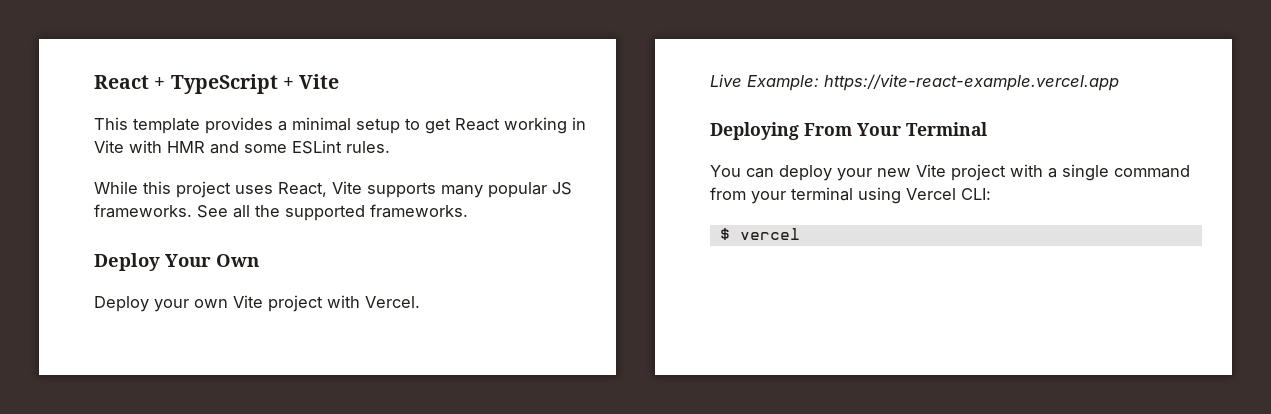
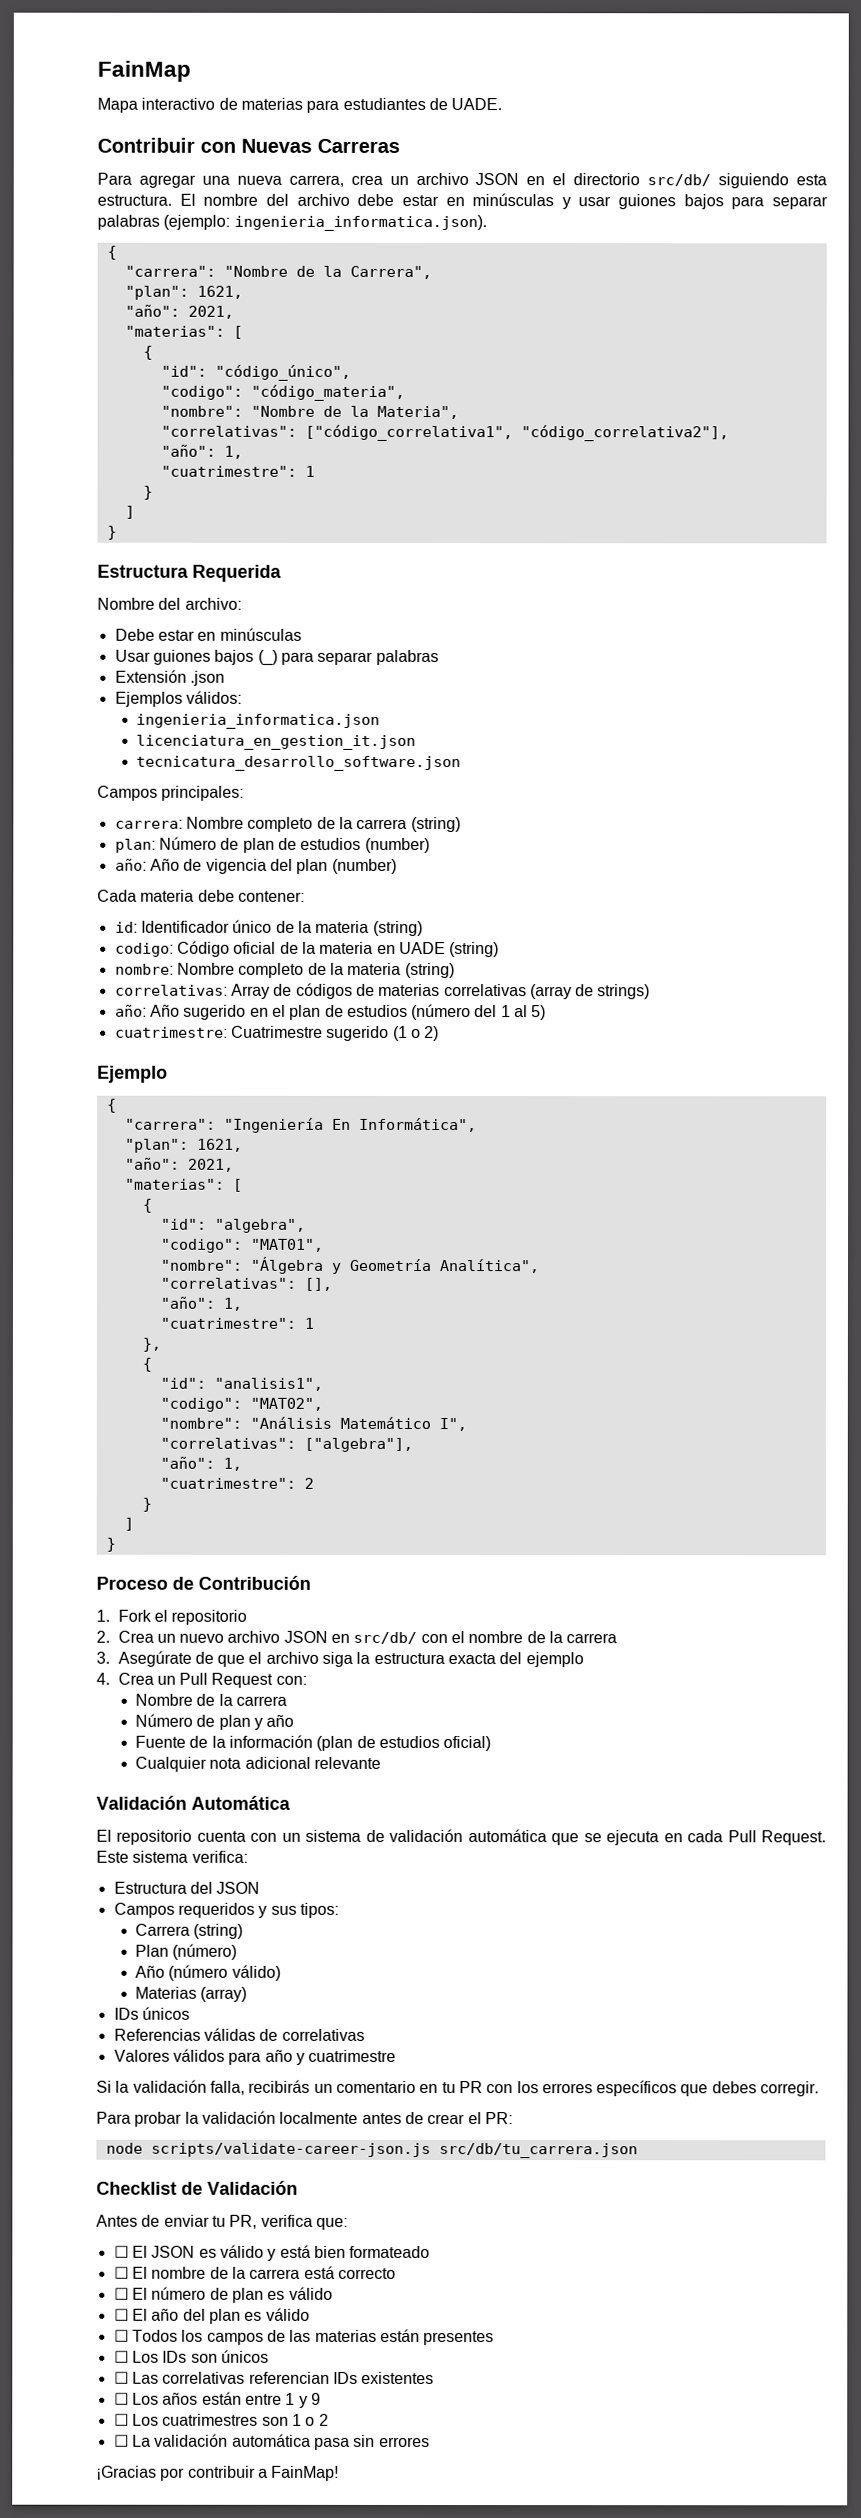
- React + TypeScript + Vite
- This template provides a minimal setup to get React working in Vite with HMR and some ESLint rules.
- While this project uses React, Vite supports many popular JS frameworks. See all the supported frameworks.
- Deploy Your Own
- Deploy your own Vite project with Vercel.
- Live Example: https://vite-react-example.vercel.app
- Deploying From Your Terminal
- You can deploy your new Vite project with a single command from your terminal using Vercel CLI:
- $ vercel
+ FainMap
+ Mapa interactivo de materias para estudiantes de UADE.
+ Contribuir con Nuevas Carreras
+ Para agregar una nueva carrera, crea un archivo JSON en el directorio src/db/ siguiendo esta estructura. El nombre del archivo debe estar en minúsculas y usar guiones bajos para separar palabras (ejemplo: ingenieria_informatica.json).
+ {
+ "carrera": "Nombre de la Carrera",
+ "plan": 1621,
+ "año": 2021,
+ "materias": [
+ {
+ "id": "código_único",
+ "codigo": "código_materia",
+ "nombre": "Nombre de la Materia",
+ "correlativas": ["código_correlativa1", "código_correlativa2"],
+ "año": 1,
+ "cuatrimestre": 1
+ }
+ ]
+ }
+ Estructura Requerida
+ Nombre del archivo:
+ Debe estar en minúsculas
+ Usar guiones bajos (_) para separar palabras
+ Extensión .json
+ Ejemplos válidos:
+ ingenieria_informatica.json
+ licenciatura_en_gestion_it.json
+ tecnicatura_desarrollo_software.json
+ Campos principales:
+ carrera: Nombre completo de la carrera (string)
+ plan: Número de plan de estudios (number)
+ año: Año de vigencia del plan (number)
+ Cada materia debe contener:
+ id: Identificador único de la materia (string)
+ codigo: Código oficial de la materia en UADE (string)
+ nombre: Nombre completo de la materia (string)
+ correlativas: Array de códigos de materias correlativas (array de strings)
+ año: Año sugerido en el plan de estudios (número del 1 al 5)
+ cuatrimestre: Cuatrimestre sugerido (1 o 2)
+ Ejemplo
+ {
+ "carrera": "Ingeniería En Informática",
+ "plan": 1621,
+ "año": 2021,
+ "materias": [
+ {
+ "id": "algebra",
+ "codigo": "MAT01",
+ "nombre": "Álgebra y Geometría Analítica",
+ "correlativas": [],
+ "año": 1,
+ "cuatrimestre": 1
+ },
+ {
+ "id": "analisis1",
+ "codigo": "MAT02",
+ "nombre": "Análisis Matemático I",
+ "correlativas": ["algebra"],
+ "año": 1,
+ "cuatrimestre": 2
+ }
+ ]
+ }
+ Proceso de Contribución
+ 1. Fork el repositorio
+ 2. Crea un nuevo archivo JSON en src/db/ con el nombre de la carrera
+ 3. Asegúrate de que el archivo siga la estructura exacta del ejemplo
+ 4. Crea un Pull Request con:
+ Nombre de la carrera
+ Número de plan y año
+ Fuente de la información (plan de estudios oficial)
+ Cualquier nota adicional relevante
+ Validación Automática
+ El repositorio cuenta con un sistema de validación automática que se ejecuta en cada Pull Request. Este sistema verifica:
+ Estructura del JSON
+ Campos requeridos y sus tipos:
+ Carrera (string)
+ Plan (número)
+ Año (número válido)
+ Materias (array)
+ IDs únicos
+ Referencias válidas de correlativas
+ Valores válidos para año y cuatrimestre
+ Si la validación falla, recibirás un comentario en tu PR con los errores específicos que debes corregir.
+ Para probar la validación localmente antes de crear el PR:
+ node scripts/validate-career-json.js src/db/tu_carrera.json
+ Checklist de Validación
+ Antes de enviar tu PR, verifica que:
+ ☐ El JSON es válido y está bien formateado
+ ☐ El nombre de la carrera está correcto
+ ☐ El número de plan es válido
+ ☐ El año del plan es válido
+ ☐ Todos los campos de las materias están presentes
+ ☐ Los IDs son únicos
+ ☐ Las correlativas referencian IDs existentes
+ ☐ Los años están entre 1 y 9
+ ☐ Los cuatrimestres son 1 o 2
+ ☐ La validación automática pasa sin errores
+ ¡Gracias por contribuir a FainMap!

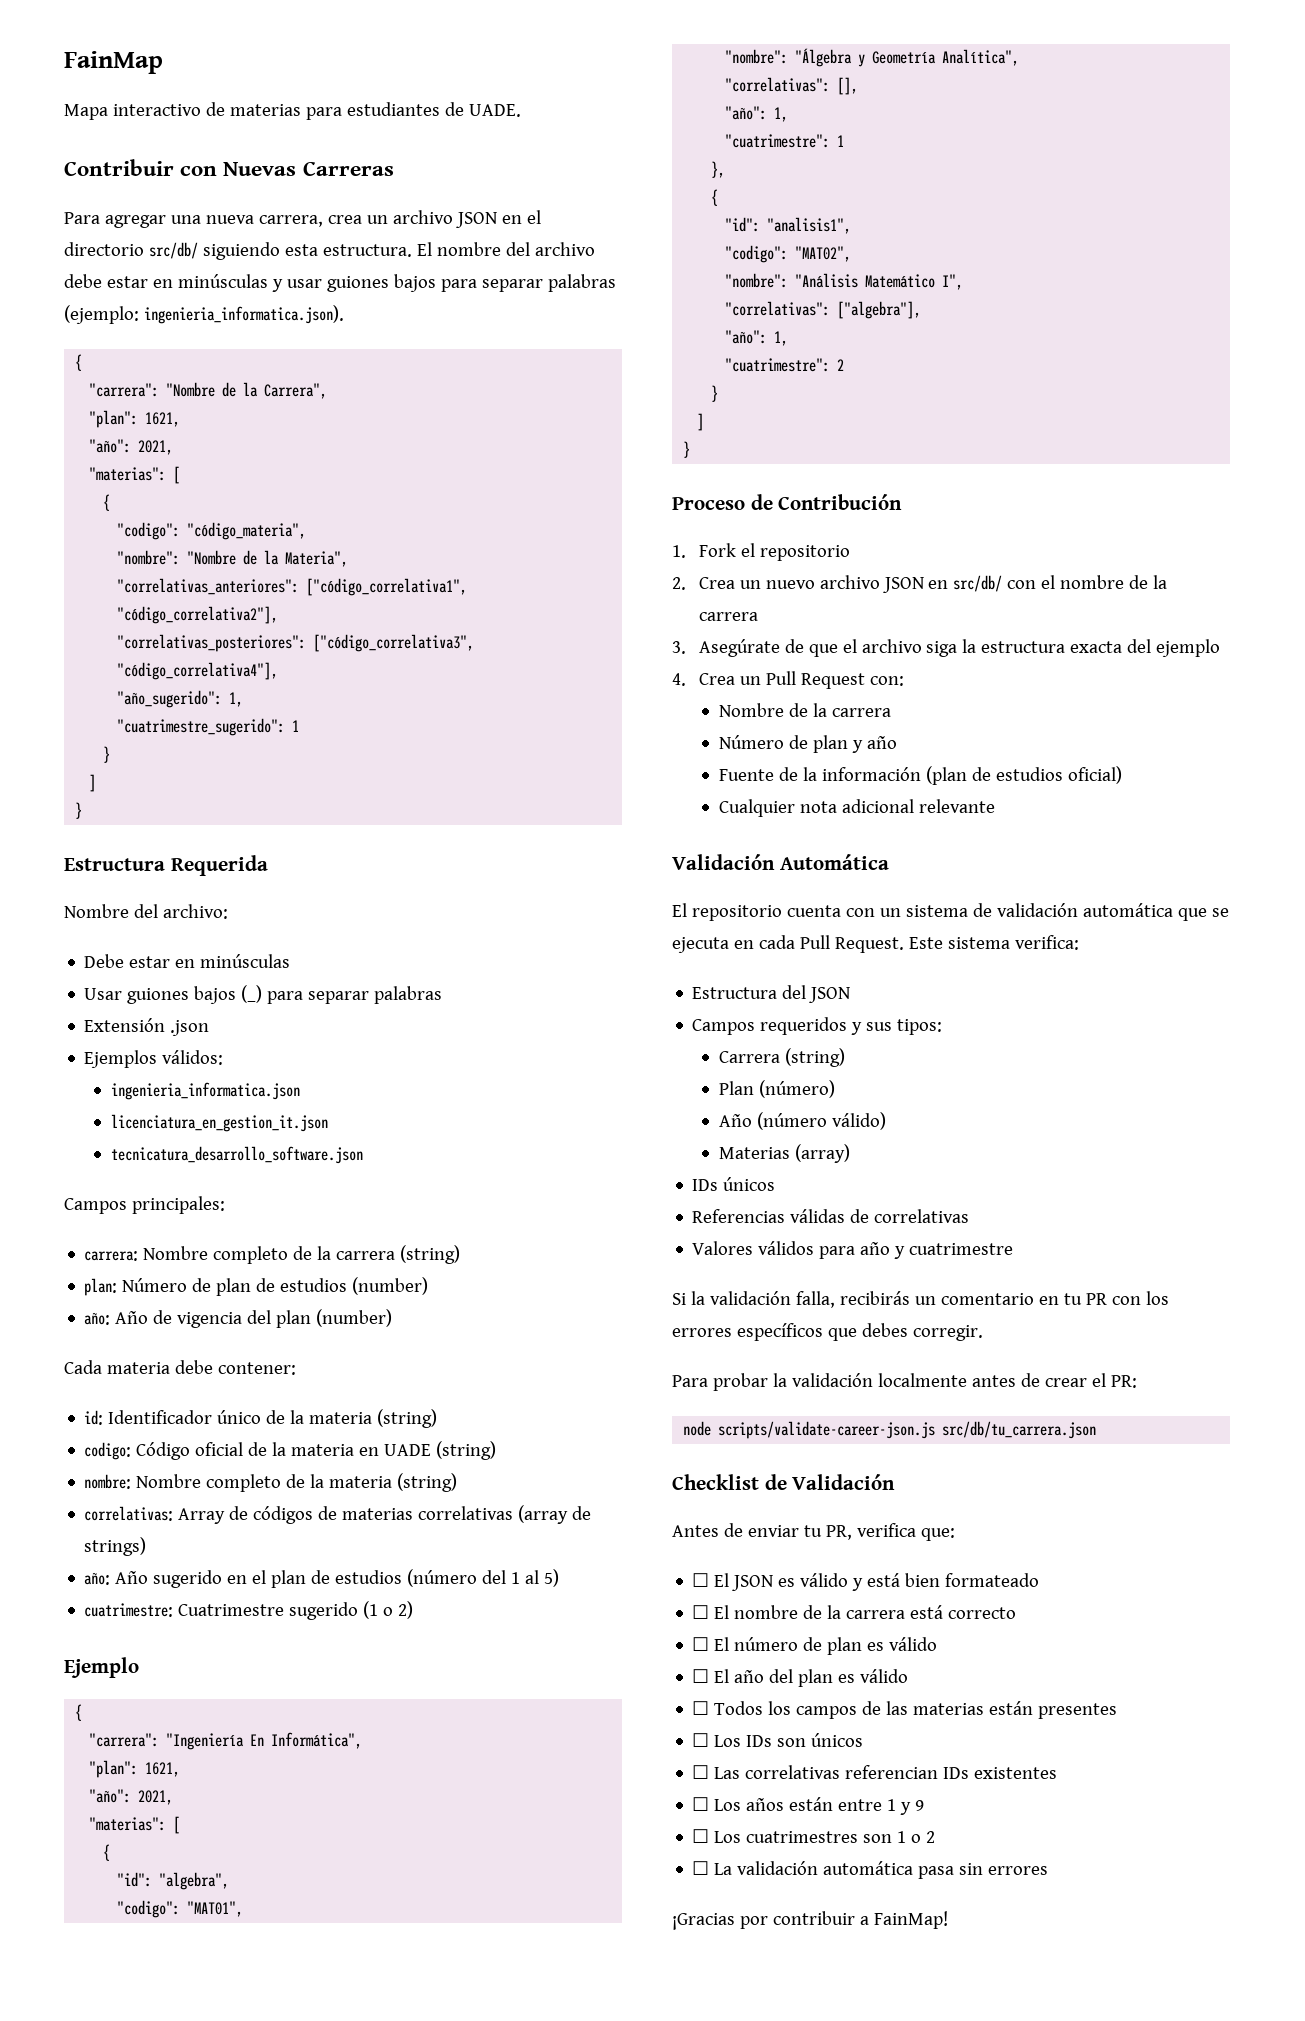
- "id": "código_único",
- "correlativas": ["código_correlativa1", "código_correlativa2"],
- "año": 1,
- "cuatrimestre": 1
+ "correlativas_anteriores": ["código_correlativa1", "código_correlativa2"],
+ "correlativas_posteriores": ["código_correlativa3", "código_correlativa4"],
+ "año_sugerido": 1,
+ "cuatrimestre_sugerido": 1

